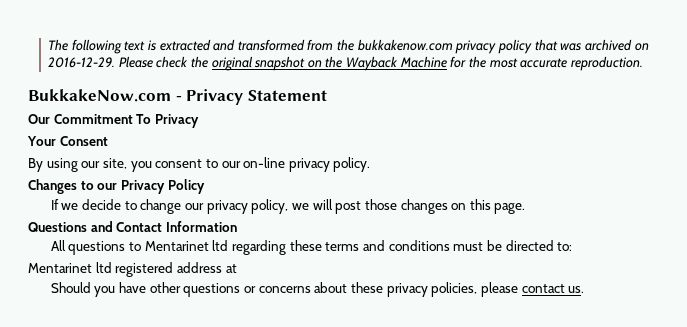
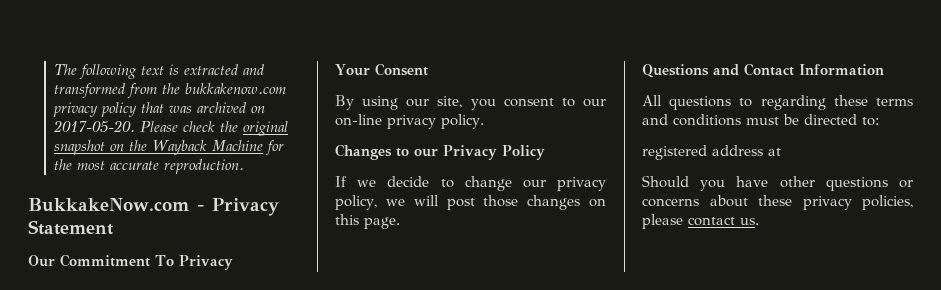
- The following text is extracted and transformed from the bukkakenow.com privacy policy that was archived on 2016-12-29.
+ The following text is extracted and transformed from the bukkakenow.com privacy policy that was archived on 2017-05-20.
- All questions to Mentarinet ltd regarding these terms and conditions must be directed to:
+ All questions to regarding these terms and conditions must be directed to:
- Mentarinet ltd registered address at
+ registered address at

